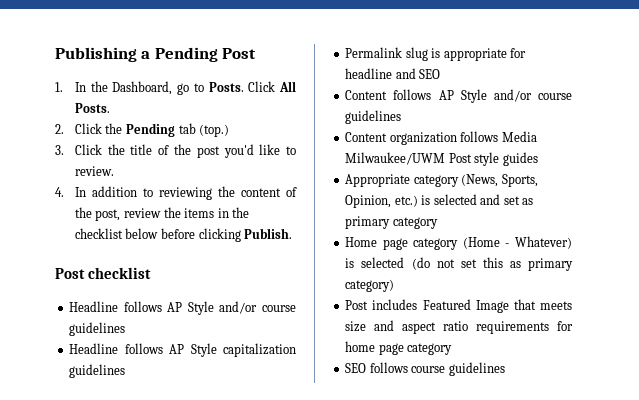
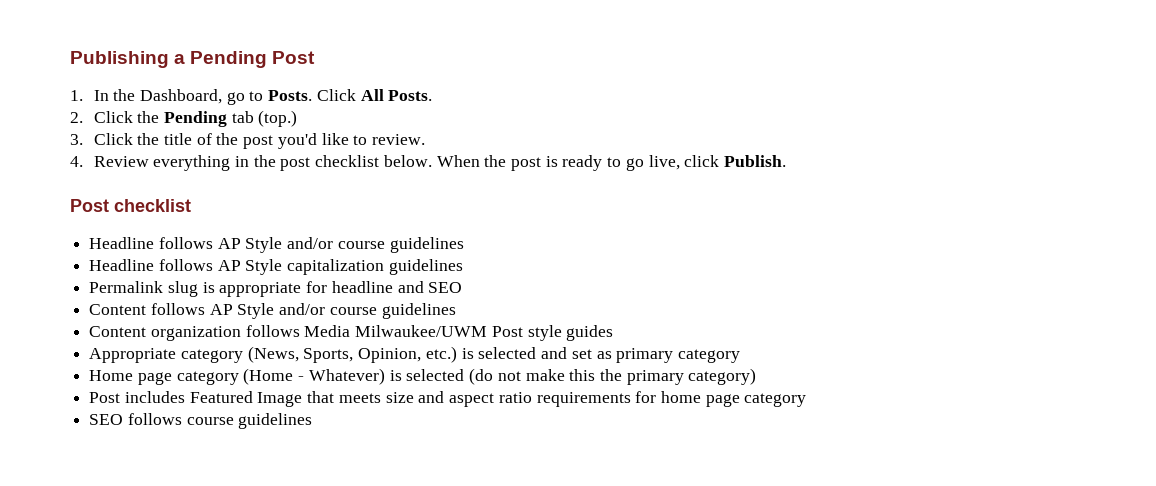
- 4. In addition to reviewing the content of the post, review the items in the checklist below before clicking Publish.
+ 4. Review everything in the post checklist below. When the post is ready to go live, click Publish.
- Home page category (Home - Whatever) is selected (do not set this as primary category)
+ Home page category (Home - Whatever) is selected (do not make this the primary category)

